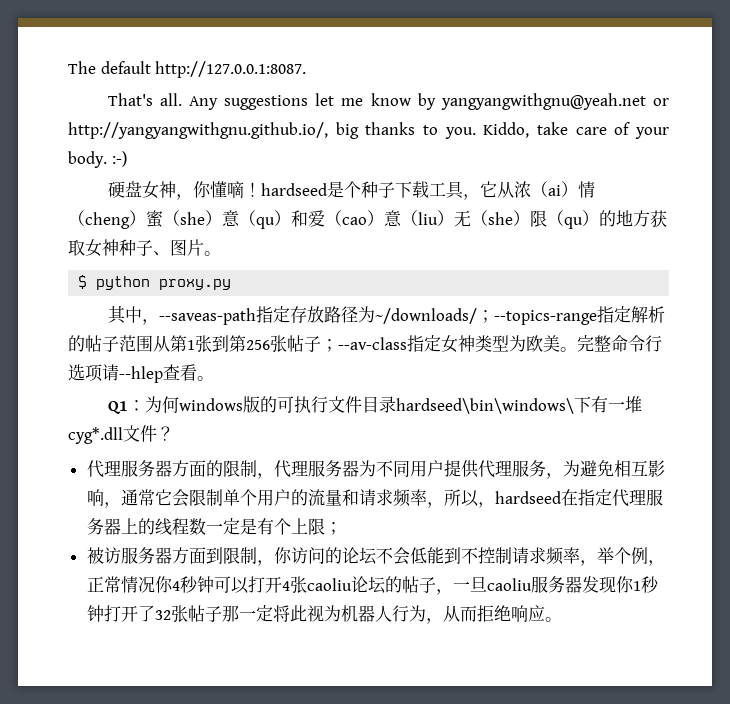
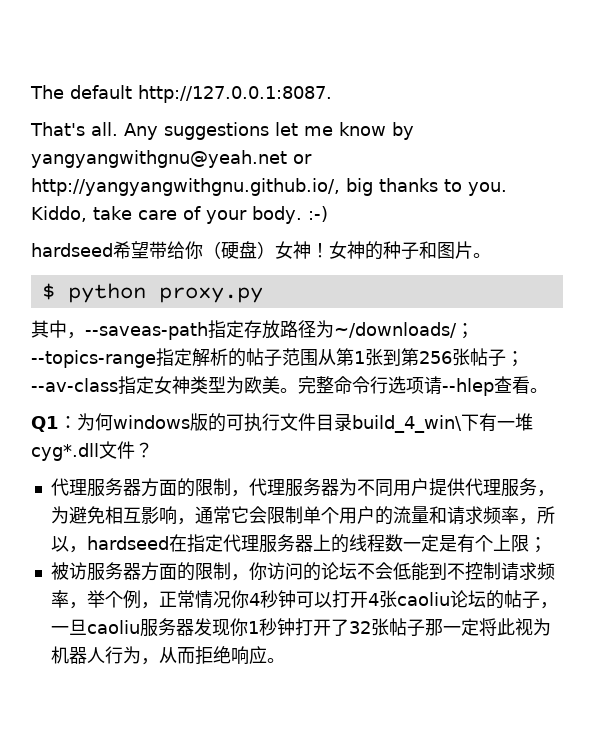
- 硬盘女神，你懂嘀！hardseed是个种子下载工具，它从浓（ai）情（cheng）蜜（she）意（qu）和爱（cao）意（liu）无（she）限（qu）的地方获取女神种子、图片。
+ hardseed希望带给你（硬盘）女神！女神的种子和图片。
- Q1：为何windows版的可执行文件目录hardseed\bin\windows\下有一堆cyg*.dll文件？
+ Q1：为何windows版的可执行文件目录build_4_win\下有一堆cyg*.dll文件？
- 被访服务器方面到限制，你访问的论坛不会低能到不控制请求频率，举个例，正常情况你4秒钟可以打开4张caoliu论坛的帖子，一旦caoliu服务器发现你1秒钟打开了32张帖子那一定将此视为机器人行为，从而拒绝响应。
+ 被访服务器方面的限制，你访问的论坛不会低能到不控制请求频率，举个例，正常情况你4秒钟可以打开4张caoliu论坛的帖子，一旦caoliu服务器发现你1秒钟打开了32张帖子那一定将此视为机器人行为，从而拒绝响应。

